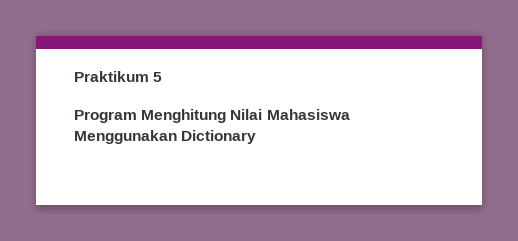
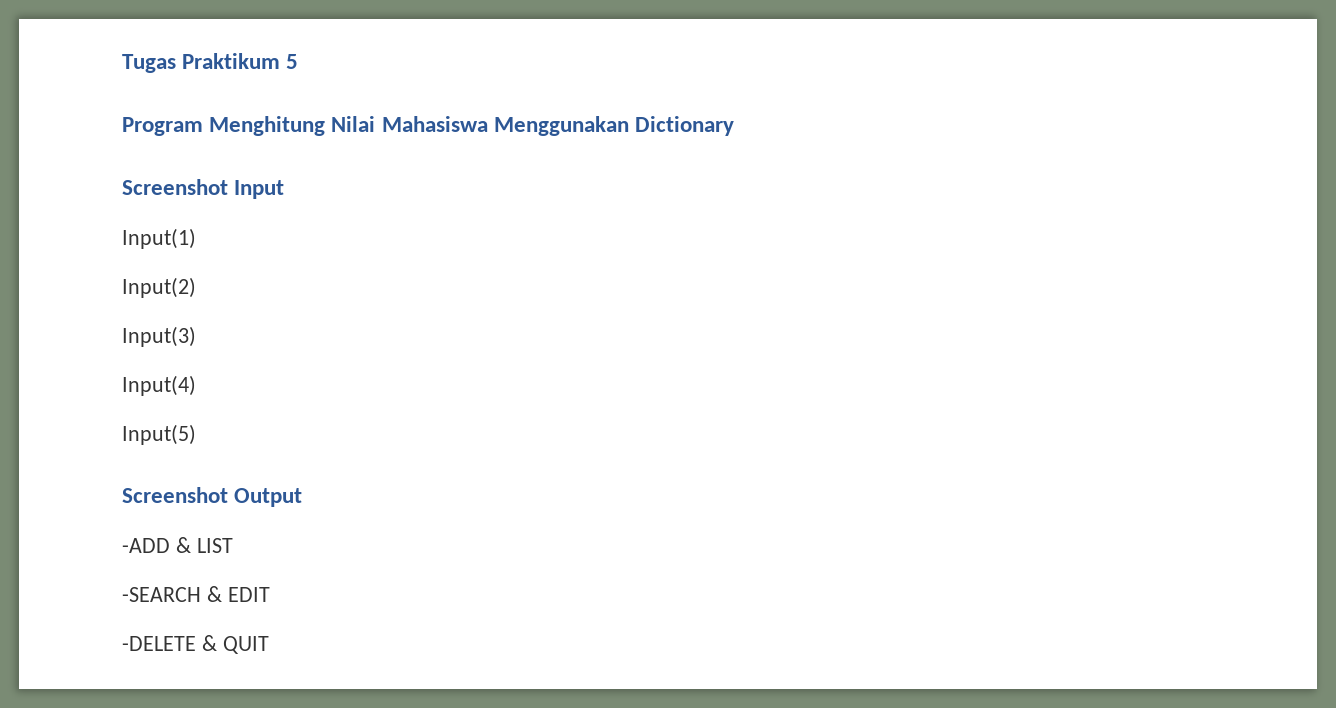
- Praktikum 5
+ Tugas Praktikum 5
+ Screenshot Input
+ Input(1)
+ Input(2)
+ Input(3)
+ Input(4)
+ Input(5)
+ Screenshot Output
+ -ADD & LIST
+ -SEARCH & EDIT
+ -DELETE & QUIT

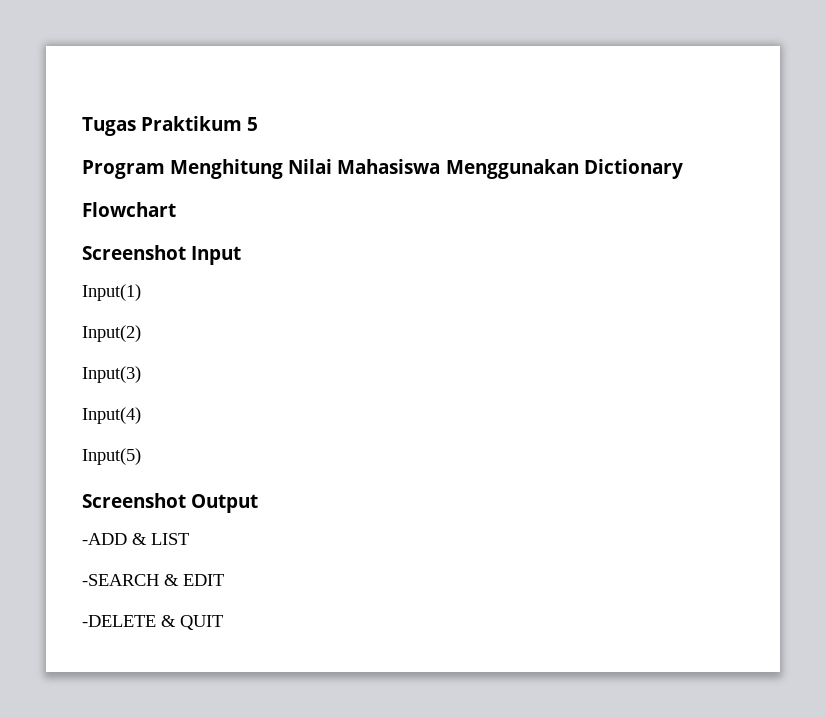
+ Flowchart

